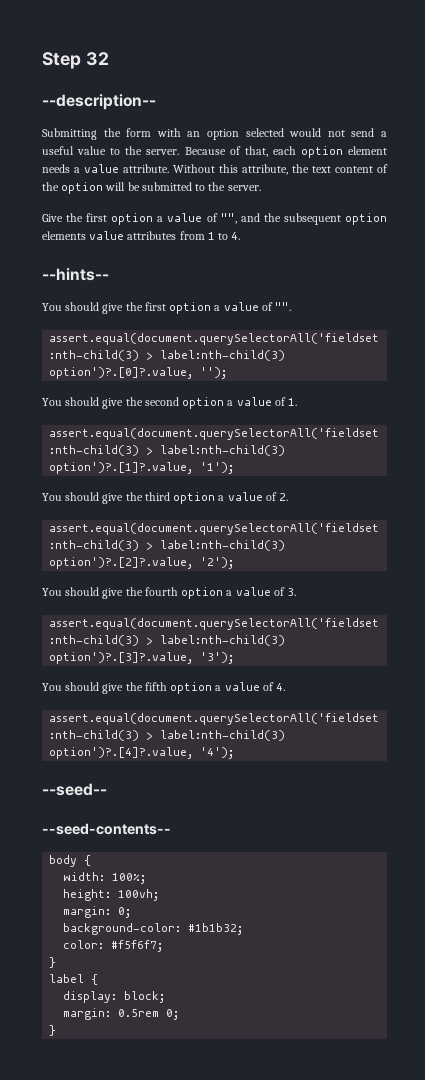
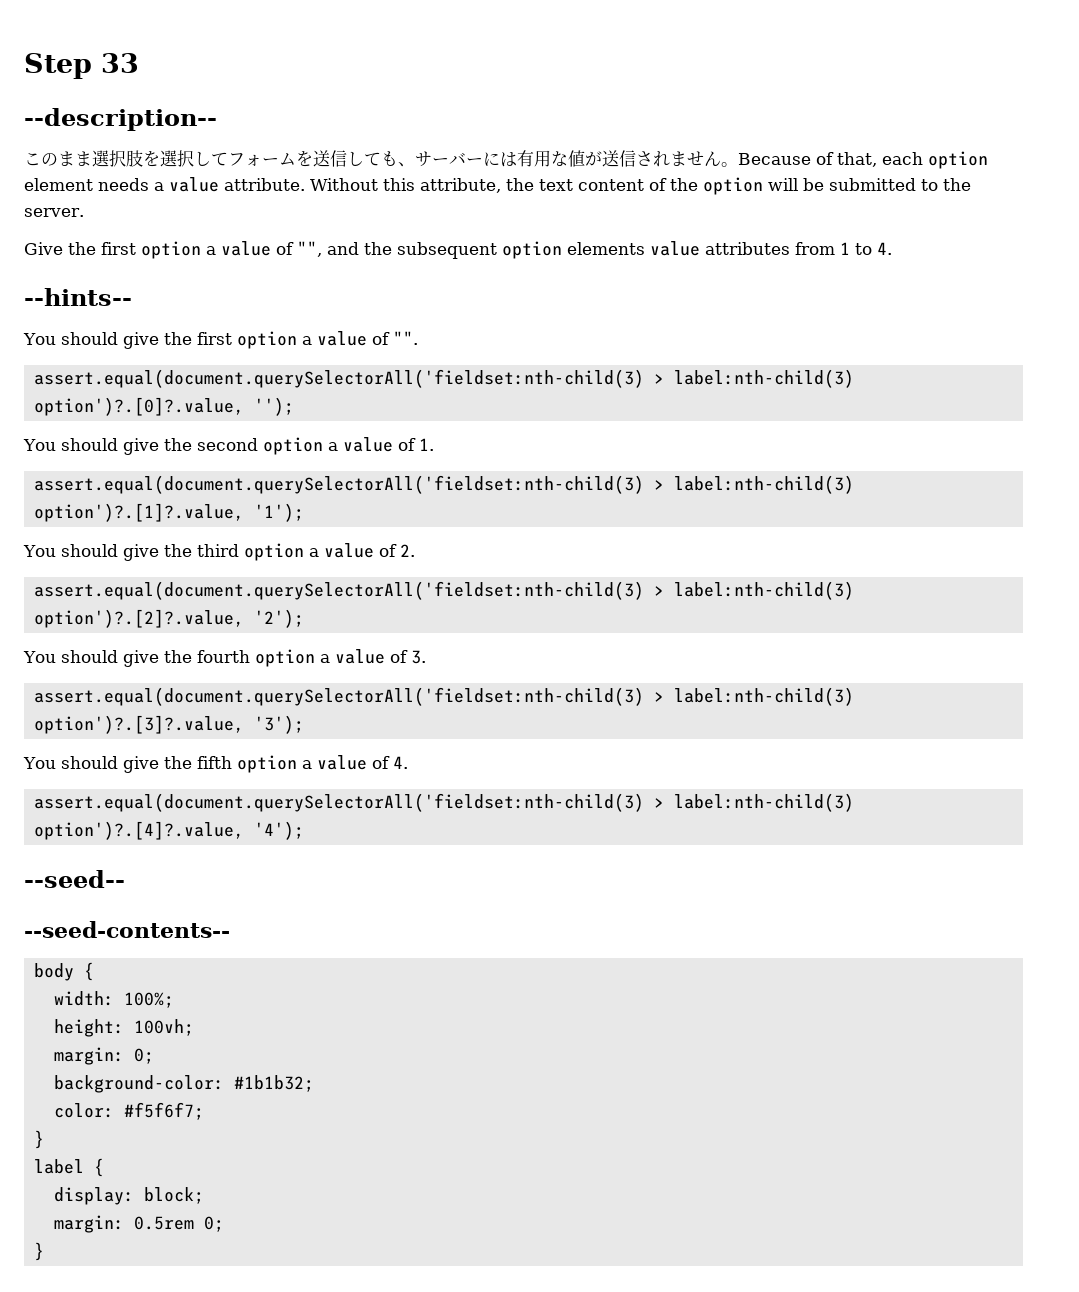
- Step 32
+ Step 33
- Submitting the form with an option selected would not send a useful value to the server.
+ このまま選択肢を選択してフォームを送信しても、サーバーには有用な値が送信されません。

